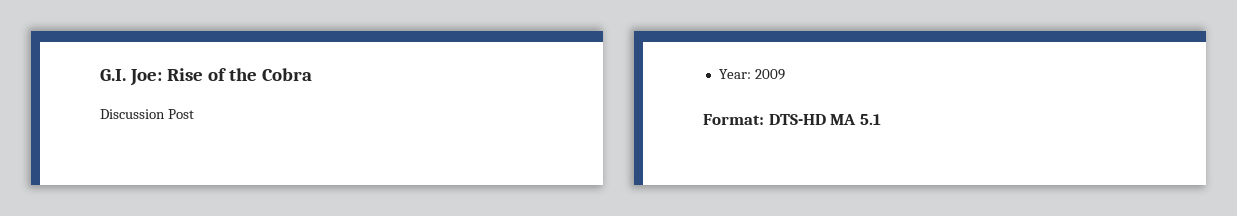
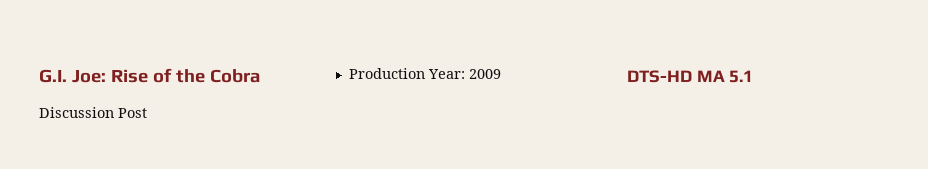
- Year: 2009
+ Production Year: 2009
- Format: DTS-HD MA 5.1
+ DTS-HD MA 5.1

